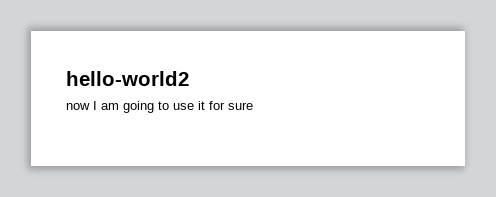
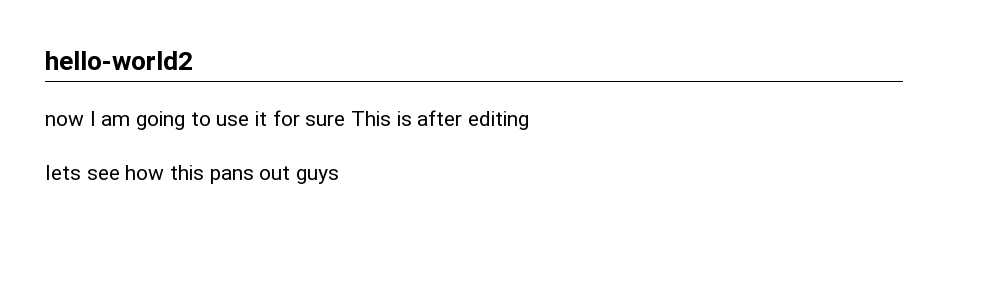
- now I am going to use it for sure
+ now I am going to use it for sure This is after editing
+ lets see how this pans out guys

